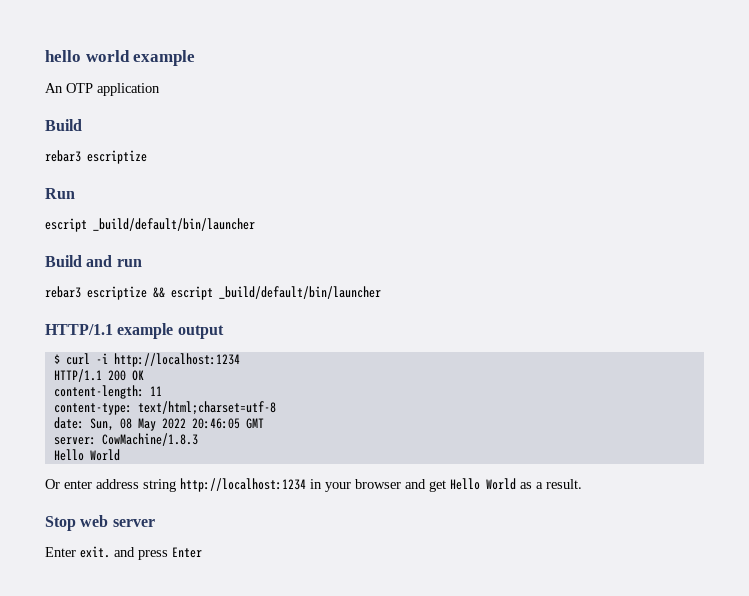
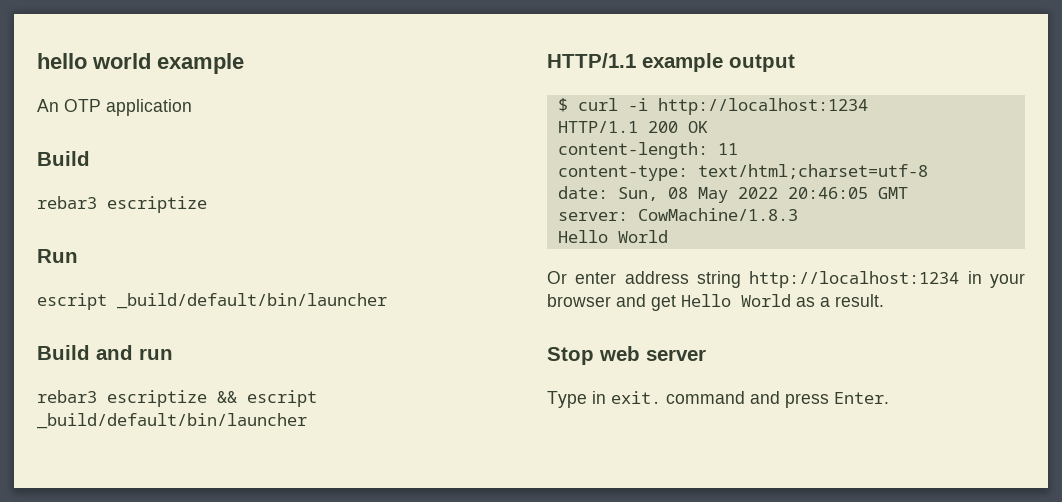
- Enter exit. and press Enter
+ Type in exit. command and press Enter.

